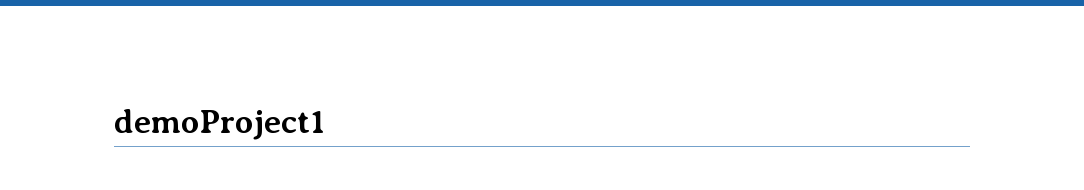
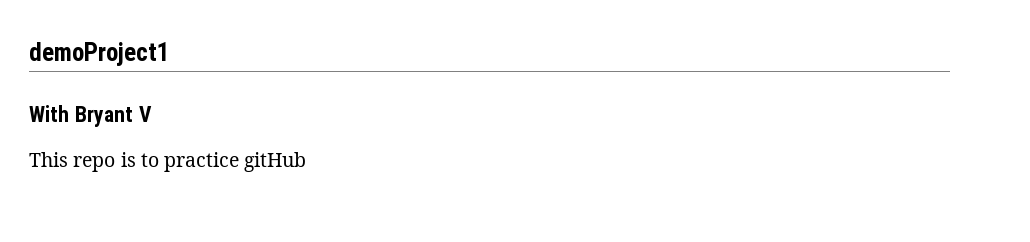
+ With Bryant V
+ This repo is to practice gitHub

